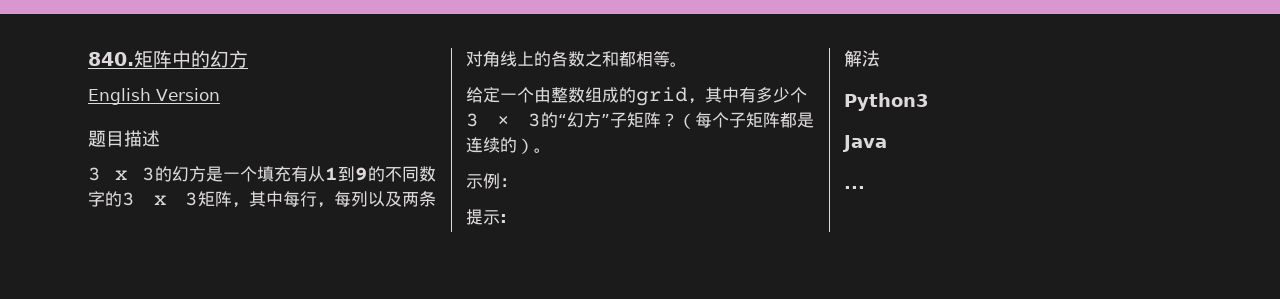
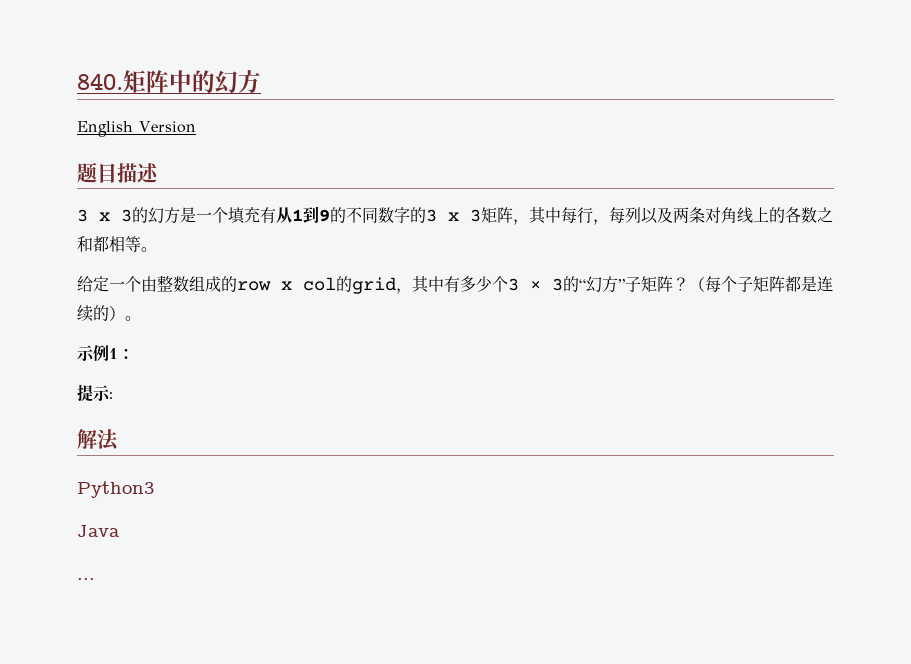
- 给定一个由整数组成的grid，其中有多少个3 × 3的“幻方”子矩阵？
+ 给定一个由整数组成的row x col的grid，其中有多少个3 × 3的“幻方”子矩阵？
- 示例：
+ 示例1：

